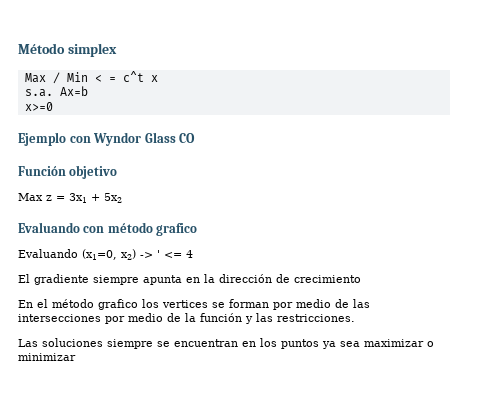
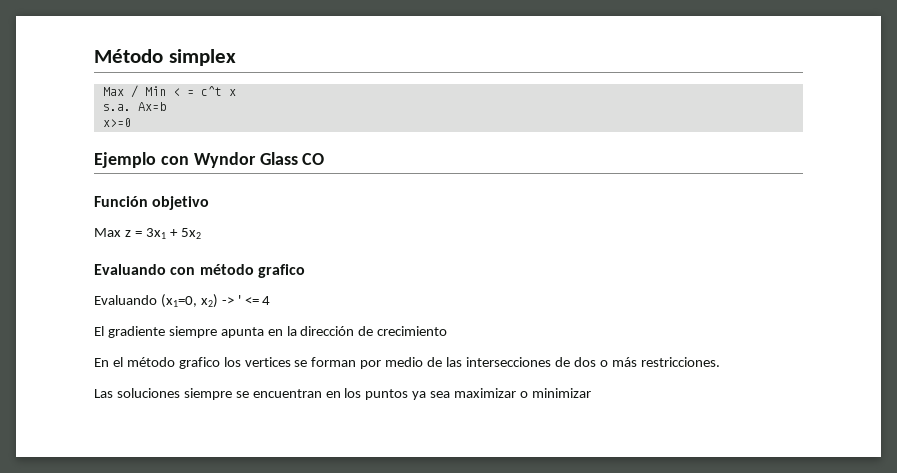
- En el método grafico los vertices se forman por medio de las intersecciones por medio de la función y las restricciones.
+ En el método grafico los vertices se forman por medio de las intersecciones de dos o más restricciones.

